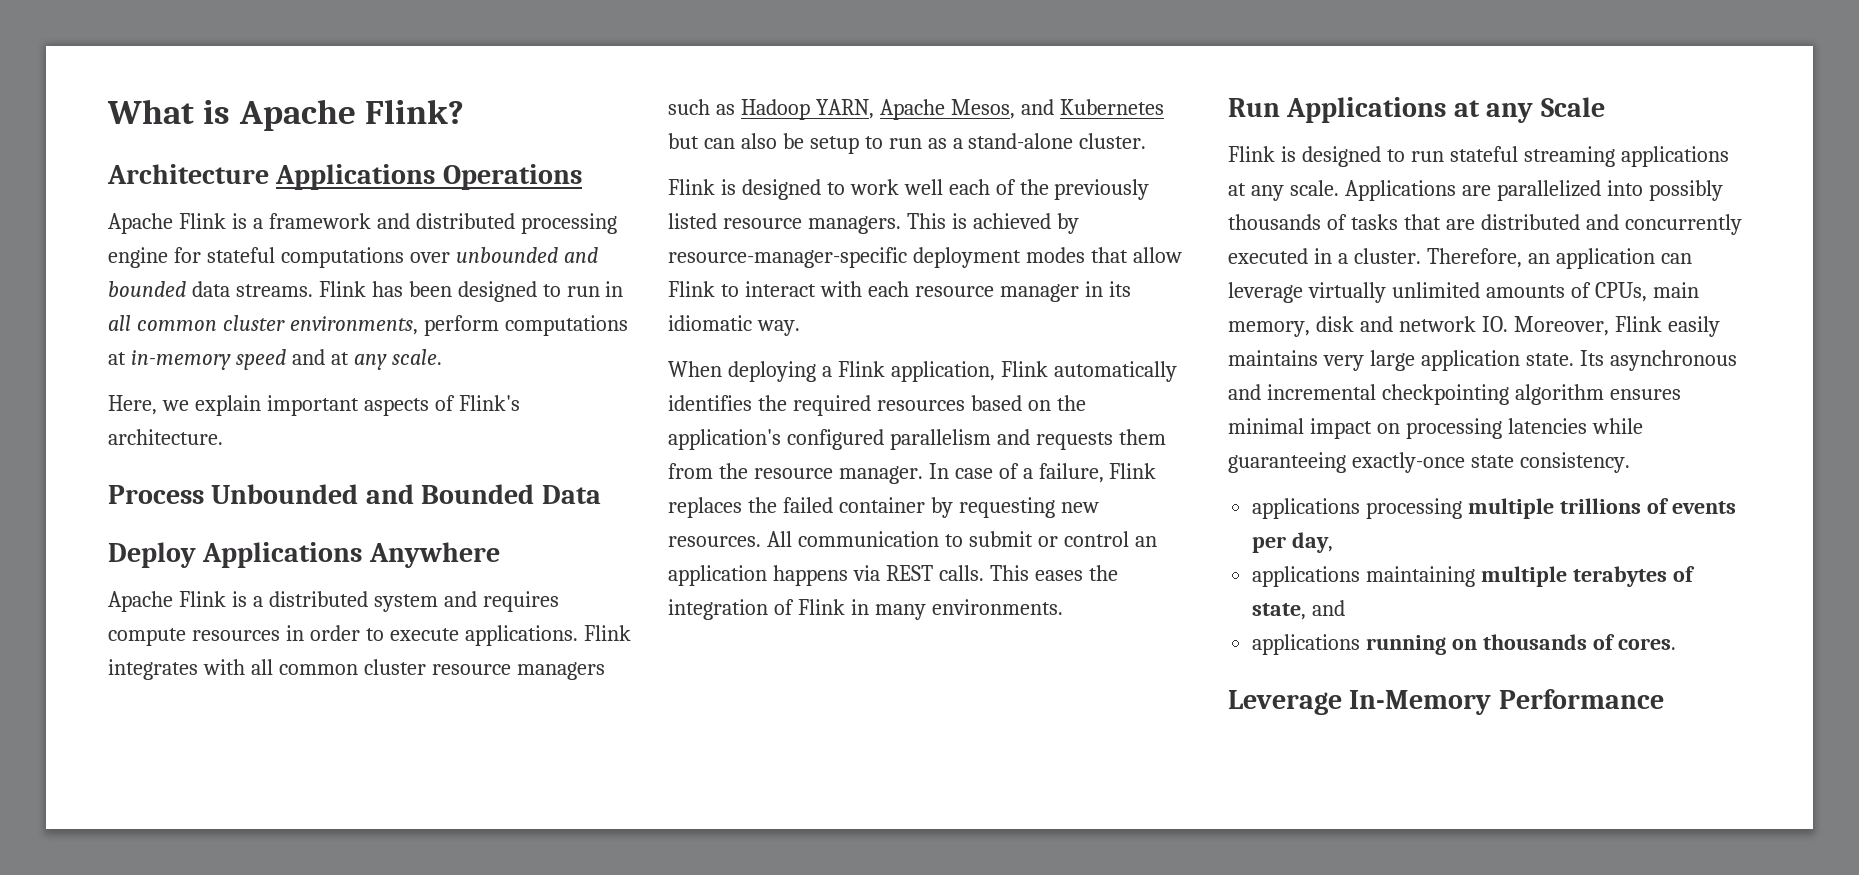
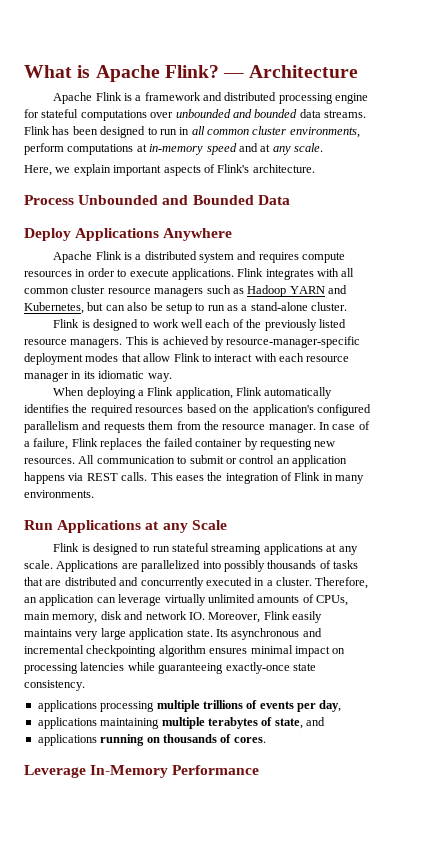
- What is Apache Flink?
- Architecture Applications Operations
+ What is Apache Flink? — Architecture
- Flink integrates with all common cluster resource managers such as Hadoop YARN, Apache Mesos, and Kubernetes but can also be setup to run as a stand-alone cluster.
+ Flink integrates with all common cluster resource managers such as Hadoop YARN and Kubernetes, but can also be setup to run as a stand-alone cluster.

